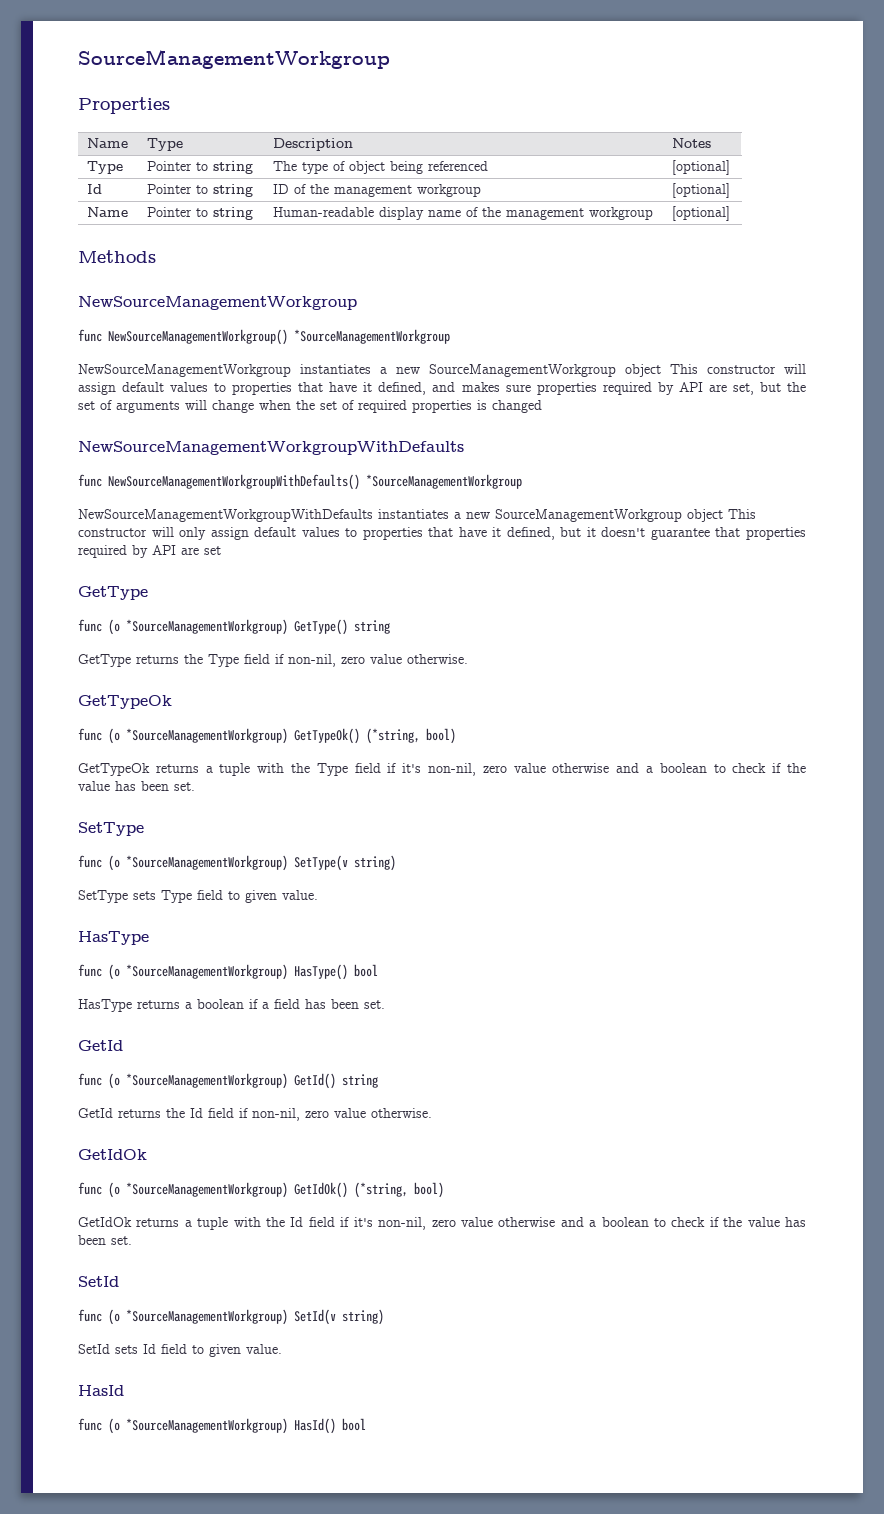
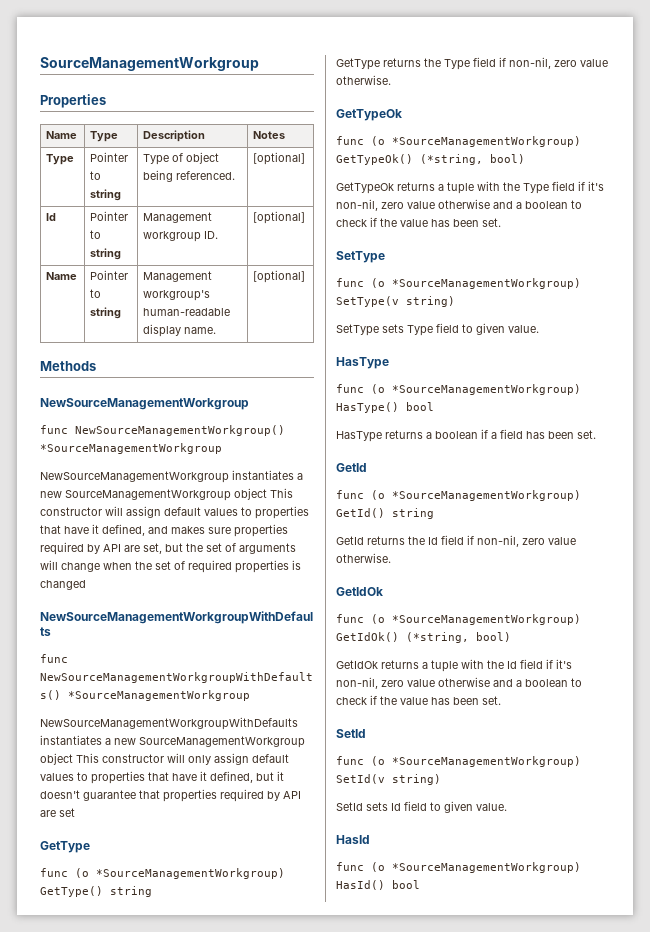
- Type | Pointer to string | The type of object being referenced | [optional]
+ Type | Pointer to string | Type of object being referenced. | [optional]
- Id | Pointer to string | ID of the management workgroup | [optional]
+ Id | Pointer to string | Management workgroup ID. | [optional]
- Name | Pointer to string | Human-readable display name of the management workgroup | [optional]
+ Name | Pointer to string | Management workgroup's human-readable display name. | [optional]

